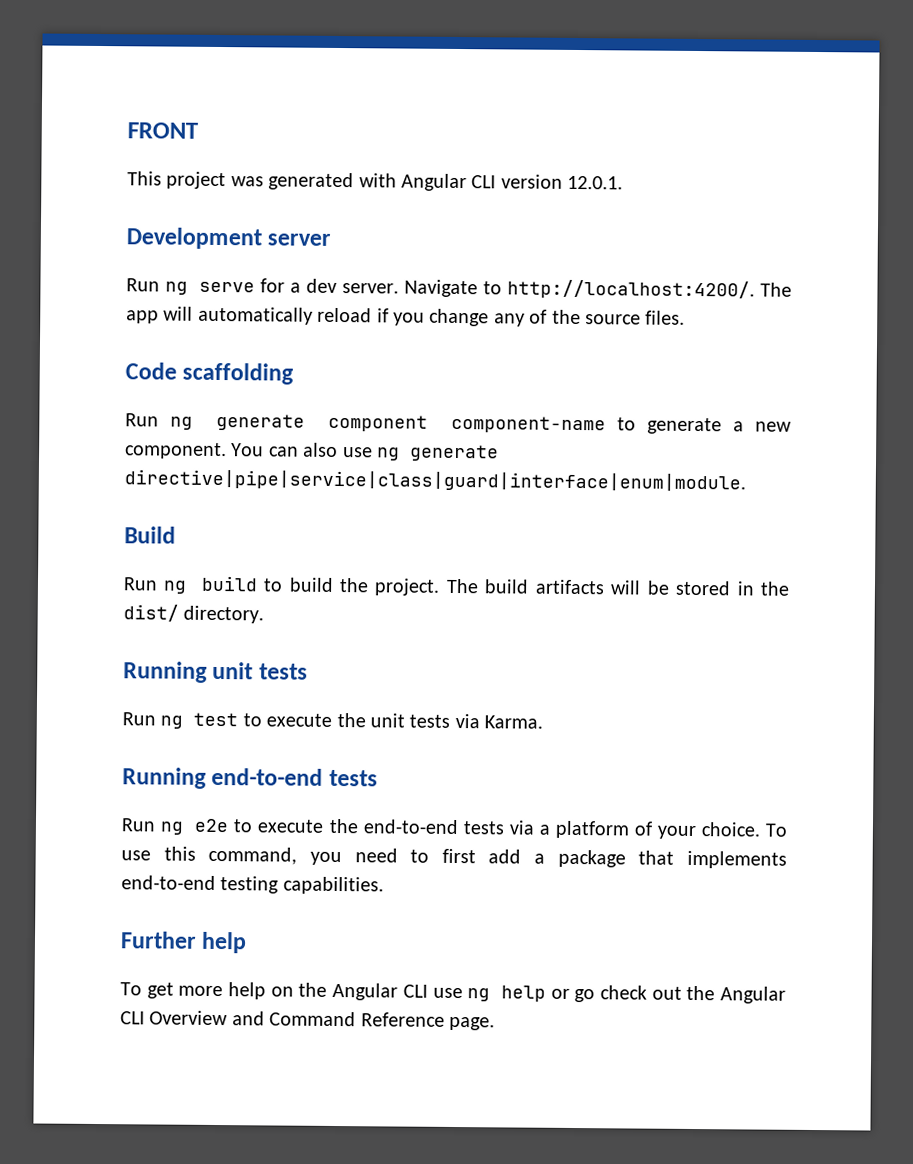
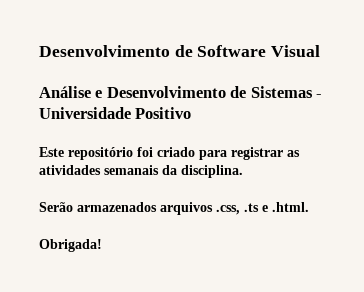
- FRONT
- This project was generated with Angular CLI version 12.0.1.
- Development server
- Run ng serve for a dev server. Navigate to http://localhost:4200/. The app will automatically reload if you change any of the source files.
- Code scaffolding
- Run ng generate component component-name to generate a new component. You can also use ng generate directive|pipe|service|class|guard|interface|enum|module.
- Build
- Run ng build to build the project. The build artifacts will be stored in the dist/ directory.
- Running unit tests
- Run ng test to execute the unit tests via Karma.
- Running end-to-end tests
- Run ng e2e to execute the end-to-end tests via a platform of your choice. To use this command, you need to first add a package that implements end-to-end testing capabilities.
- Further help
- To get more help on the Angular CLI use ng help or go check out the Angular CLI Overview and Command Reference page.
+ Desenvolvimento de Software Visual
+ Análise e Desenvolvimento de Sistemas - Universidade Positivo
+ Este repositório foi criado para registrar as atividades semanais da disciplina.
+ Serão armazenados arquivos .css, .ts e .html.
+ Obrigada!

